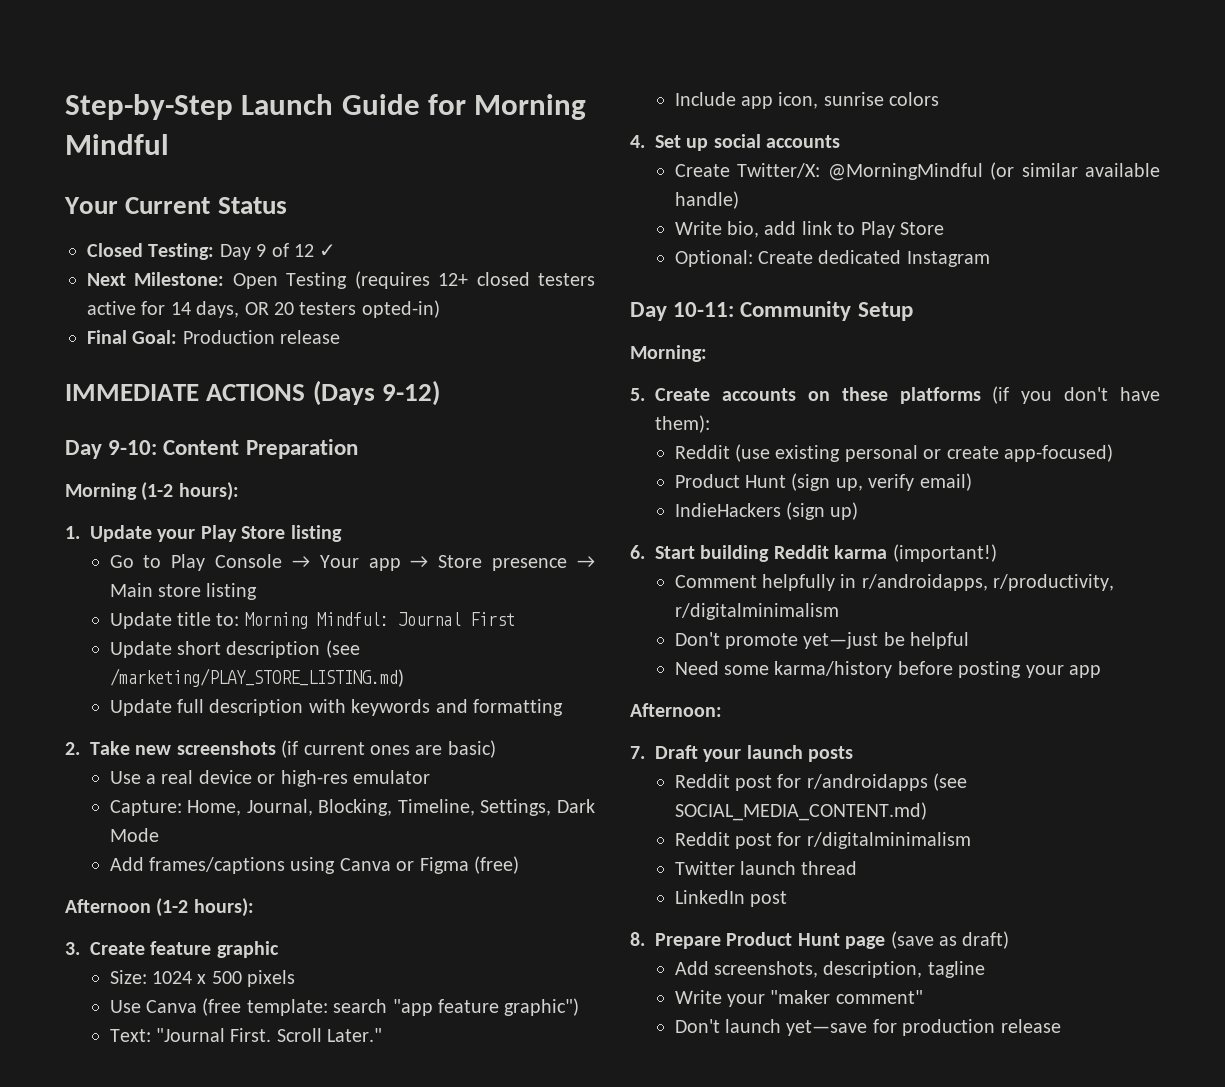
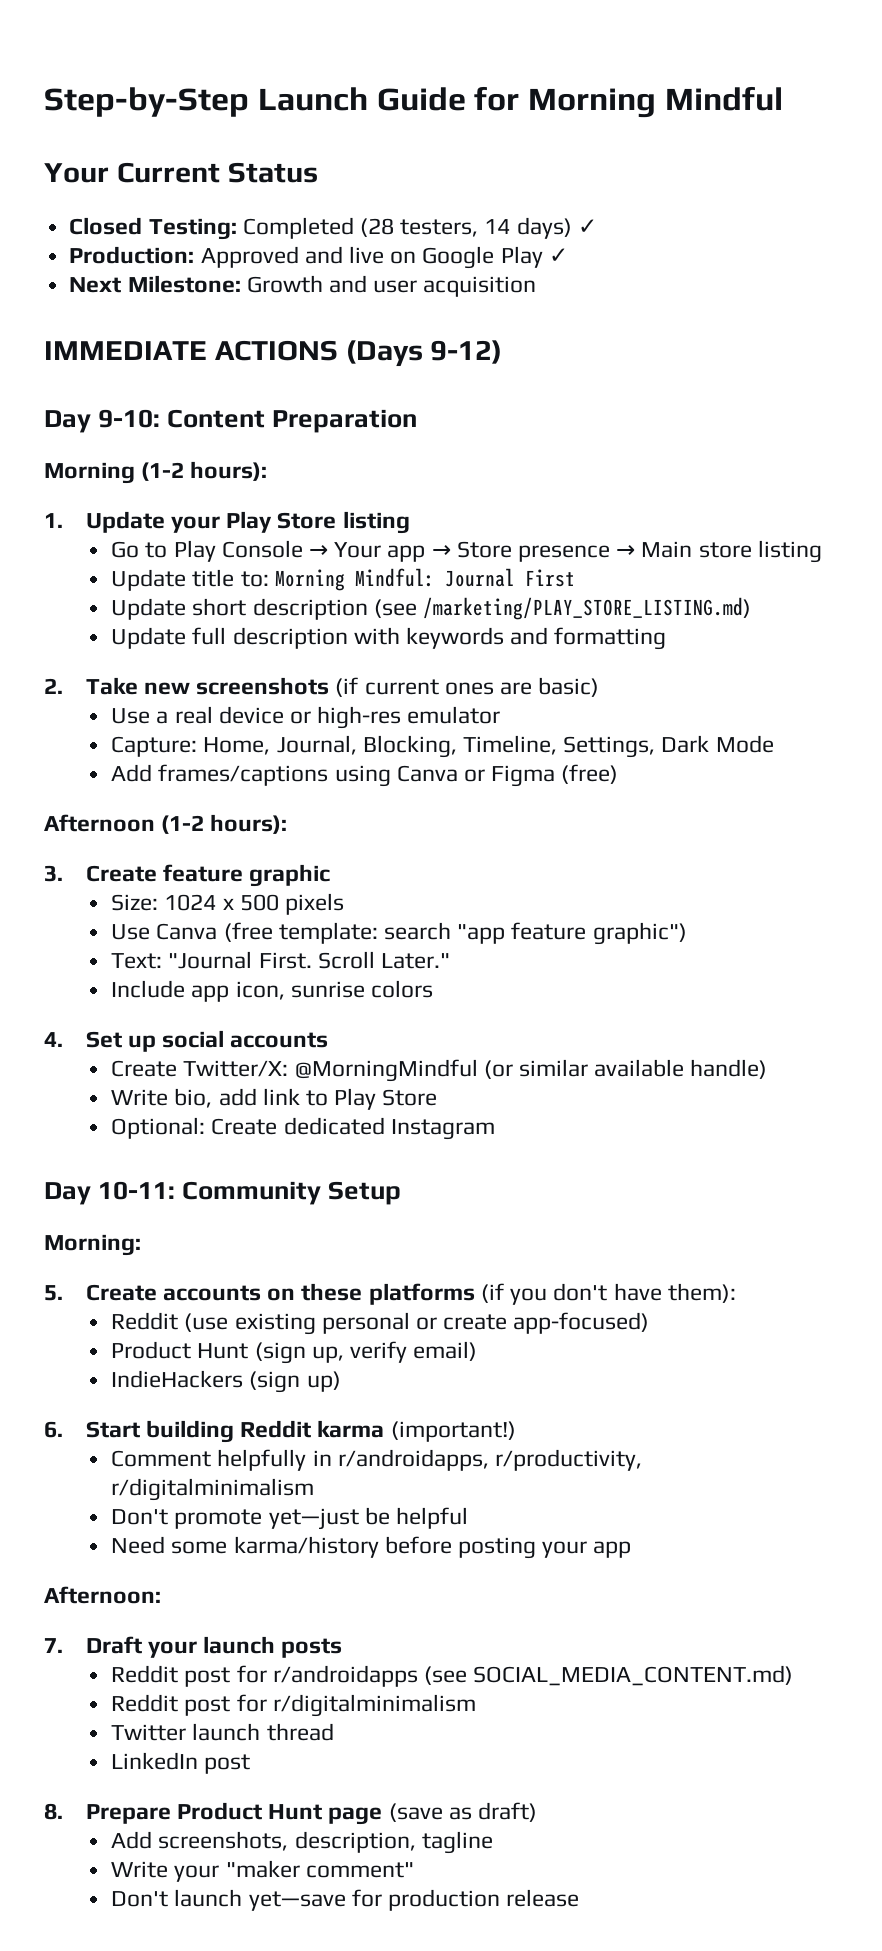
- Closed Testing: Day 9 of 12 ✓
- Next Milestone: Open Testing (requires 12+ closed testers active for 14 days, OR 20 testers opted-in)
- Final Goal: Production release
+ Closed Testing: Completed (28 testers, 14 days) ✓
+ Production: Approved and live on Google Play ✓
+ Next Milestone: Growth and user acquisition

